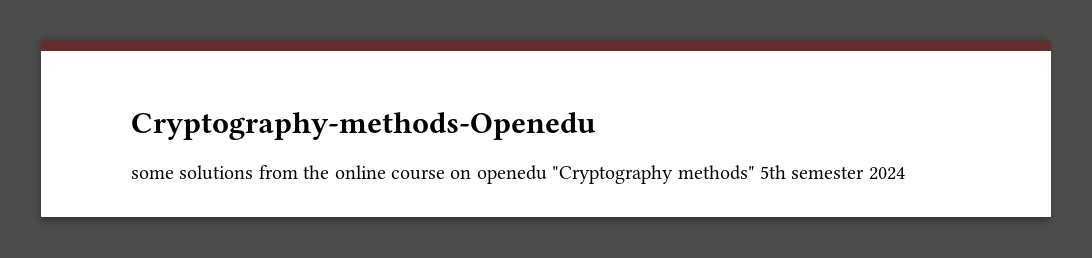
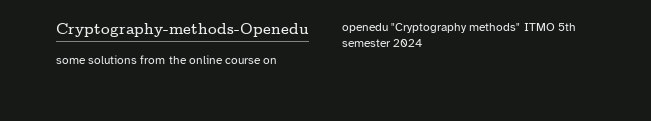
- some solutions from the online course on openedu "Cryptography methods" 5th semester 2024
+ some solutions from the online course on openedu "Cryptography methods" ITMO 5th semester 2024

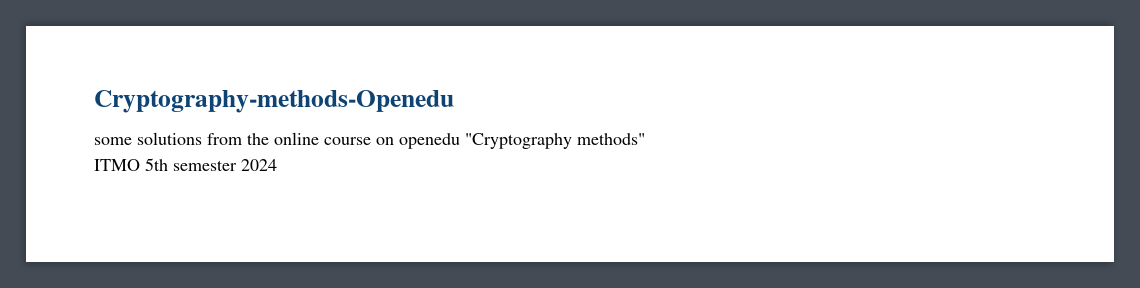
- some solutions from the online course on openedu "Cryptography methods" ITMO 5th semester 2024
+ some solutions from the online course on openedu "Cryptography methods"
+ ITMO 5th semester 2024

